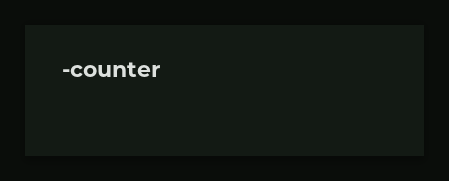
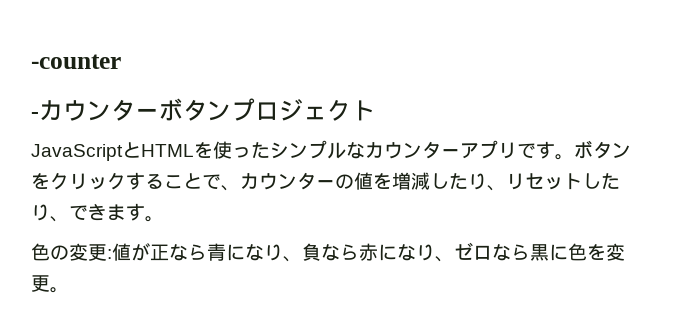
+ -カウンターボタンプロジェクト
+ JavaScriptとHTMLを使ったシンプルなカウンターアプリです。ボタンをクリックすることで、カウンターの値を増減したり、リセットしたり、できます。
+ 色の変更:値が正なら青になり、負なら赤になり、ゼロなら黒に色を変更。

